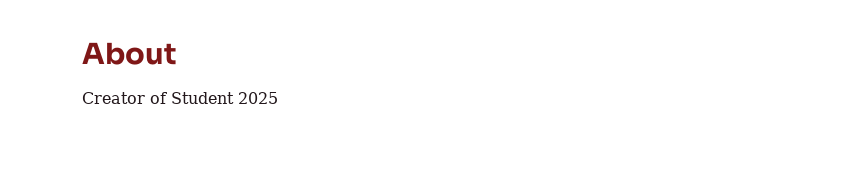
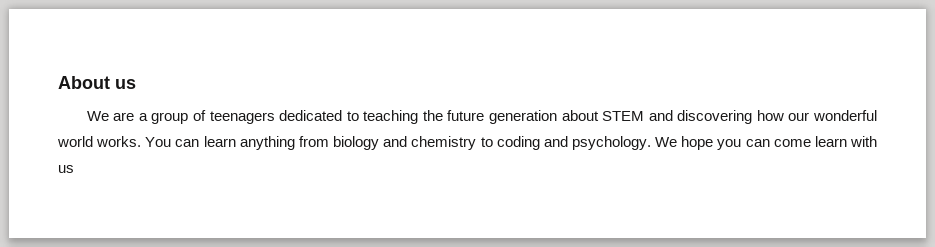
- About
- Creator of Student 2025
+ About us
+ We are a group of teenagers dedicated to teaching the future generation about STEM and discovering how our wonderful world works. You can learn anything from biology and chemistry to coding and psychology. We hope you can come learn with us

